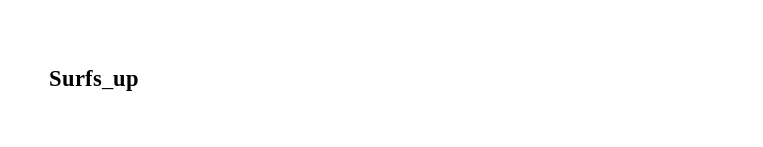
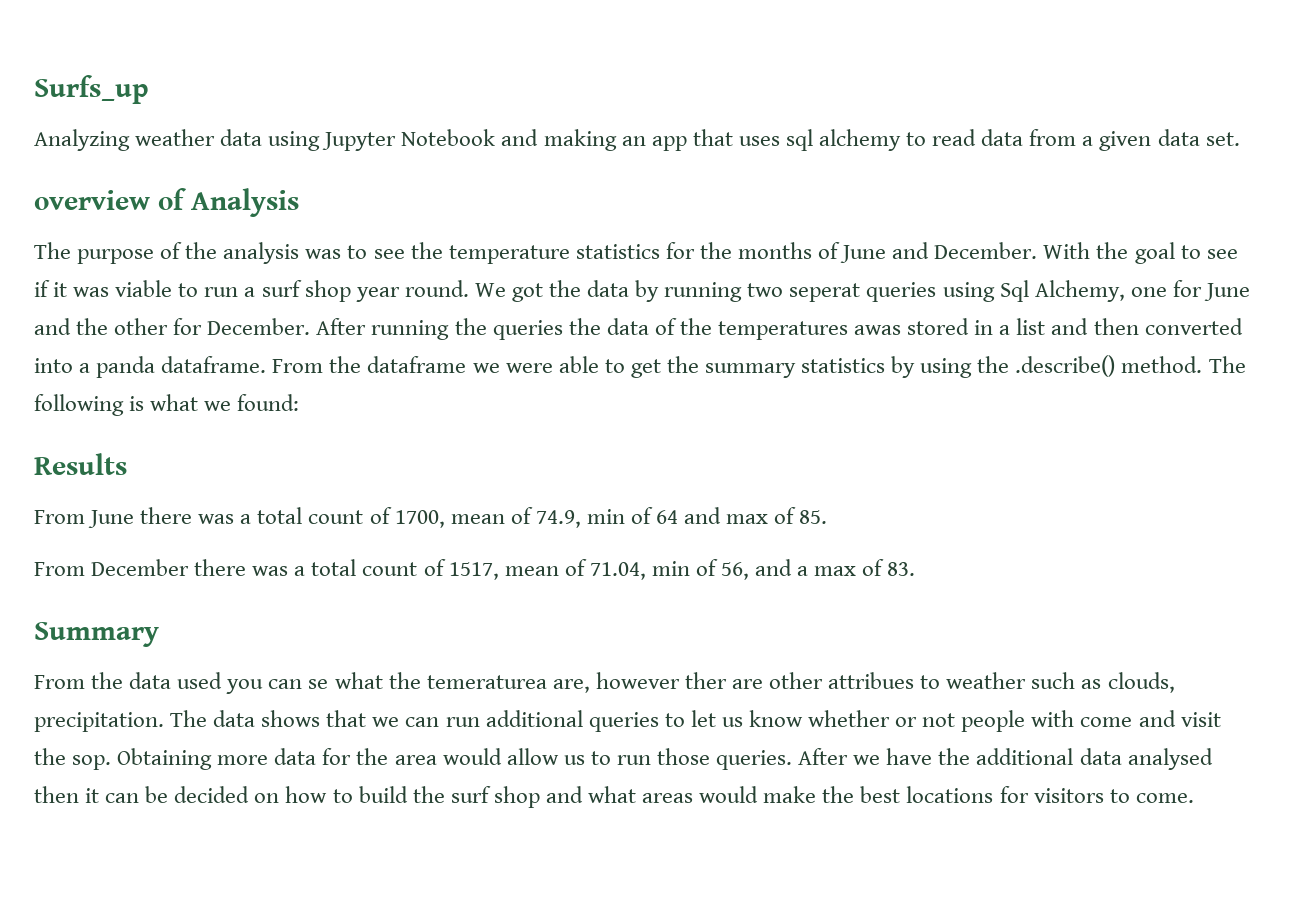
+ Analyzing weather data using Jupyter Notebook and making an app that uses sql alchemy to read data from a given data set.
+ overview of Analysis
+ The purpose of the analysis was to see the temperature statistics for the months of June and December. With the goal to see if it was viable to run a surf shop year round. We got the data by running two seperat queries using Sql Alchemy, one for June and the other for December. After running the queries the data of the temperatures awas stored in a list and then converted into a panda dataframe. From the dataframe we were able to get the summary statistics by using the .describe() method. The following is what we found:
+ Results
+ From June there was a total count of 1700, mean of 74.9, min of 64 and max of 85.
+ From December there was a total count of 1517, mean of 71.04, min of 56, and a max of 83.
+ Summary
+ From the data used you can se what the temeraturea are, however ther are other attribues to weather such as clouds, precipitation. The data shows that we can run additional queries to let us know whether or not people with come and visit the sop. Obtaining more data for the area would allow us to run those queries. After we have the additional data analysed then it can be decided on how to build the surf shop and what areas would make the best locations for visitors to come.

